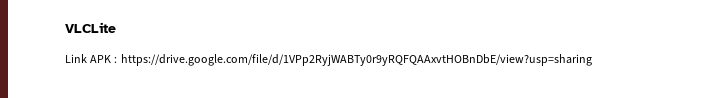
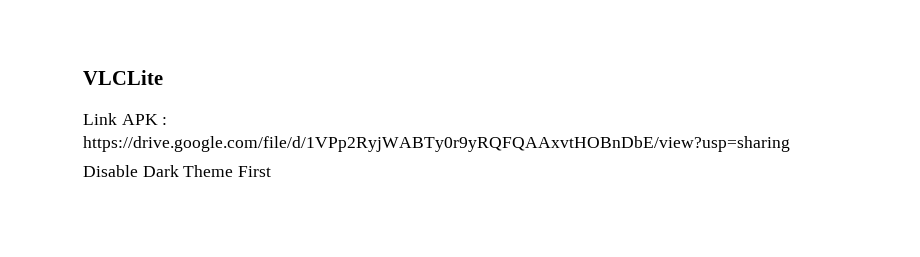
+ Disable Dark Theme First

